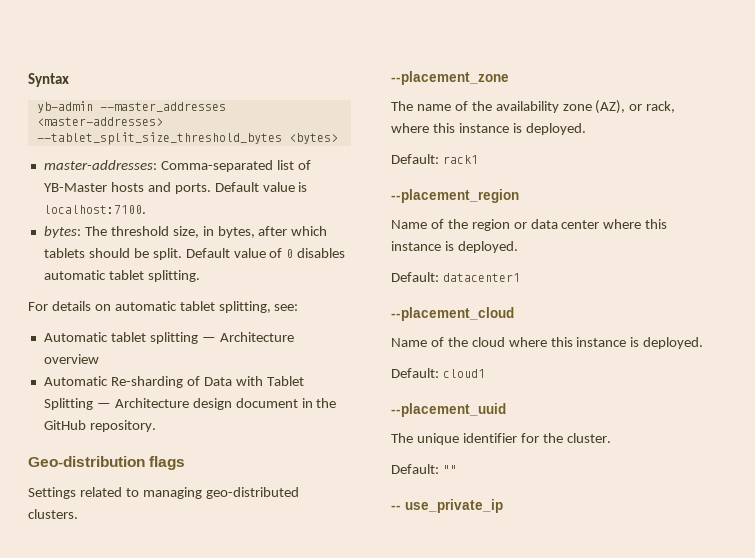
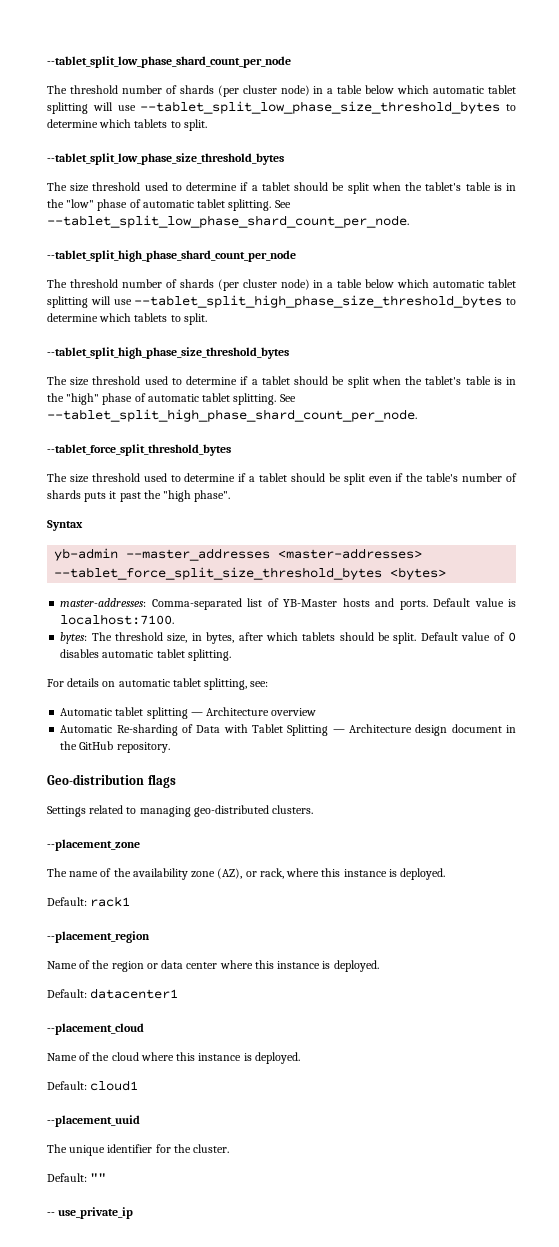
+ --tablet_split_low_phase_shard_count_per_node
+ The threshold number of shards (per cluster node) in a table below which automatic tablet splitting will use --tablet_split_low_phase_size_threshold_bytes to determine which tablets to split.
+ --tablet_split_low_phase_size_threshold_bytes
+ The size threshold used to determine if a tablet should be split when the tablet's table is in the "low" phase of automatic tablet splitting. See --tablet_split_low_phase_shard_count_per_node.
+ --tablet_split_high_phase_shard_count_per_node
+ The threshold number of shards (per cluster node) in a table below which automatic tablet splitting will use --tablet_split_high_phase_size_threshold_bytes to determine which tablets to split.
+ --tablet_split_high_phase_size_threshold_bytes
+ The size threshold used to determine if a tablet should be split when the tablet's table is in the "high" phase of automatic tablet splitting. See --tablet_split_high_phase_shard_count_per_node.
+ --tablet_force_split_threshold_bytes
+ The size threshold used to determine if a tablet should be split even if the table's number of shards puts it past the "high phase".
- yb-admin --master_addresses <master-addresses> --tablet_split_size_threshold_bytes <bytes>
+ yb-admin --master_addresses <master-addresses> --tablet_force_split_size_threshold_bytes <bytes>

